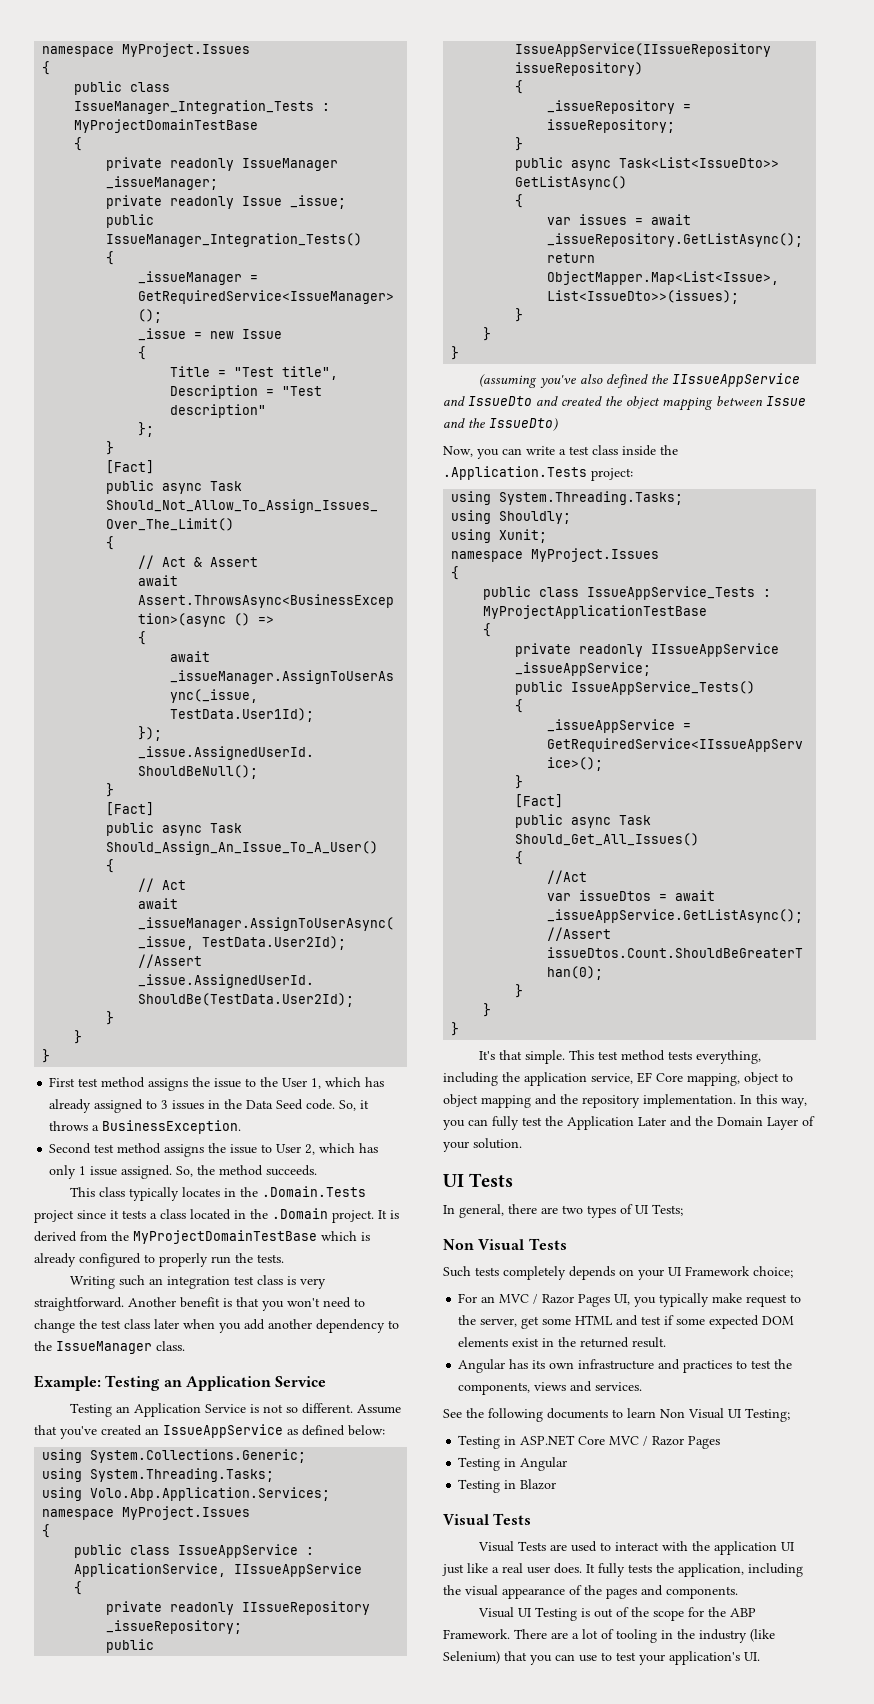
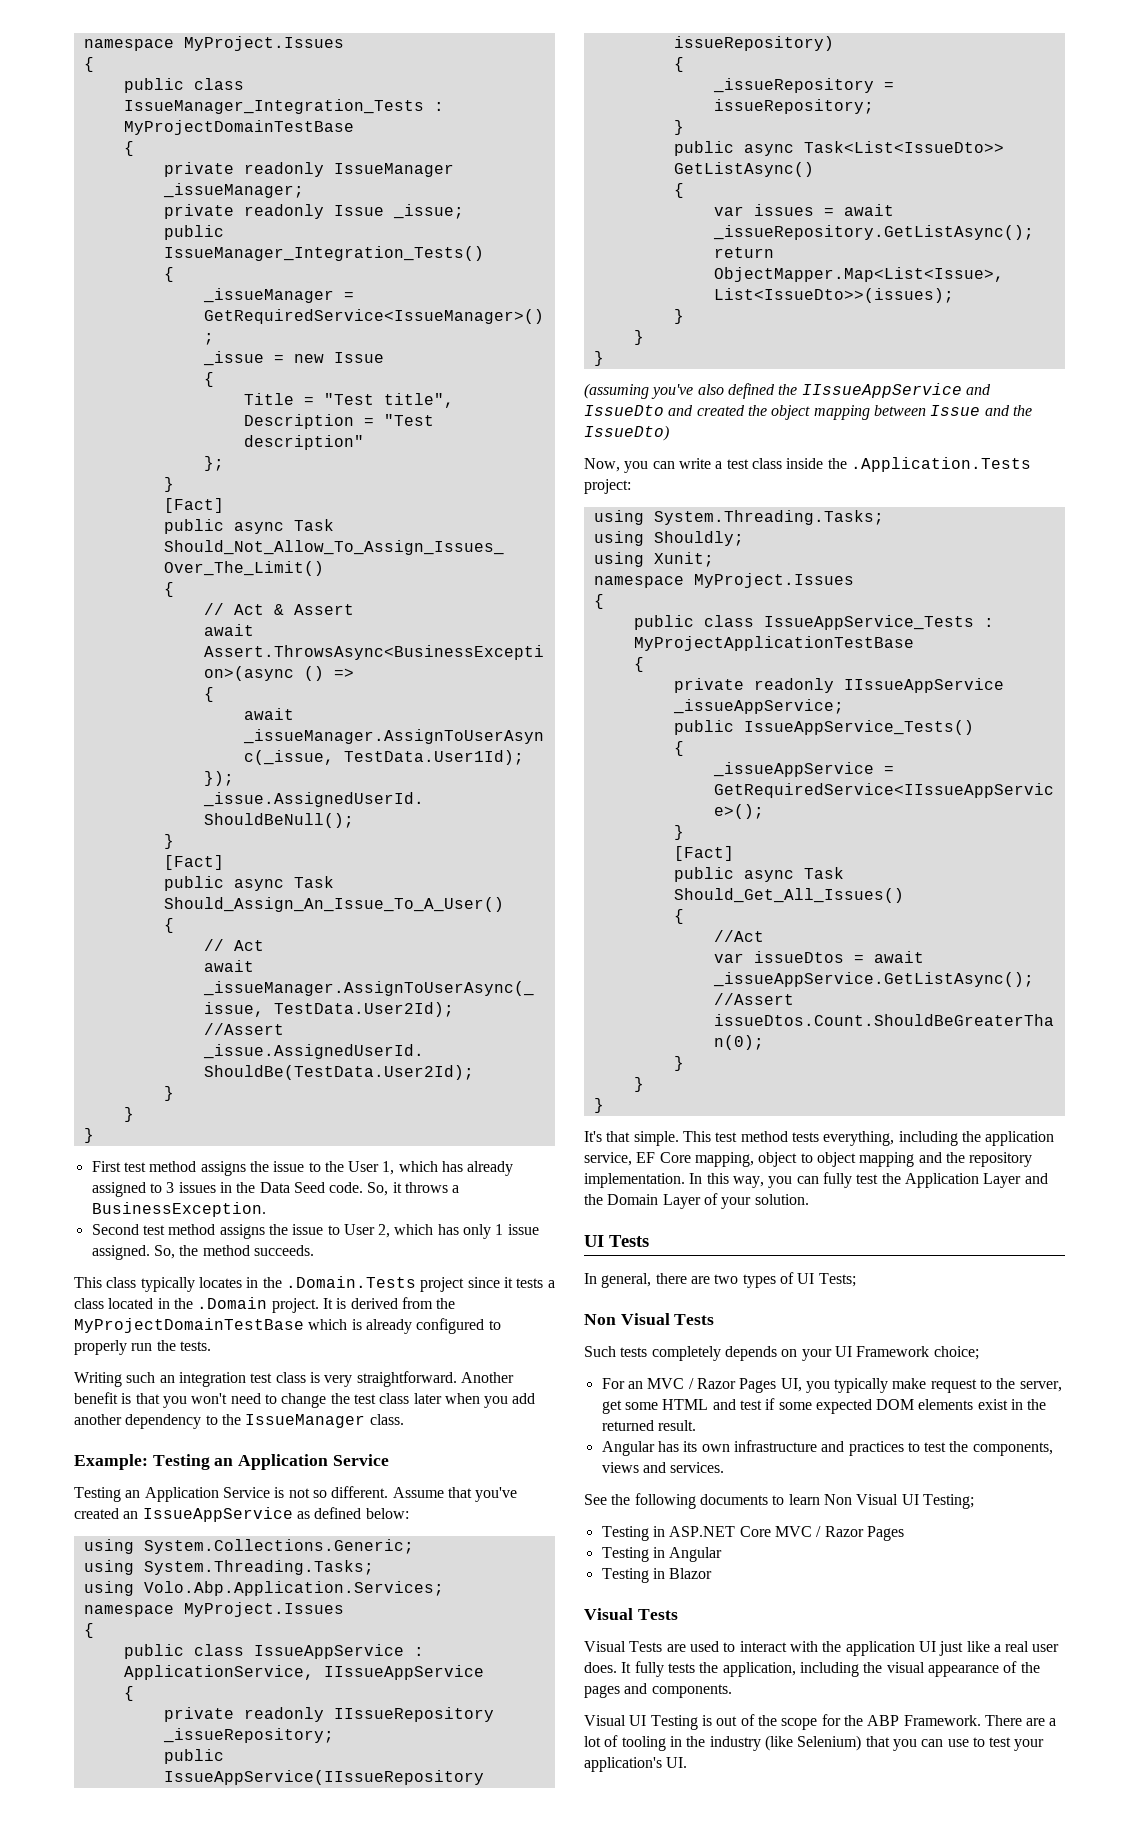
- In this way, you can fully test the Application Later and the Domain Layer of your solution.
+ In this way, you can fully test the Application Layer and the Domain Layer of your solution.

